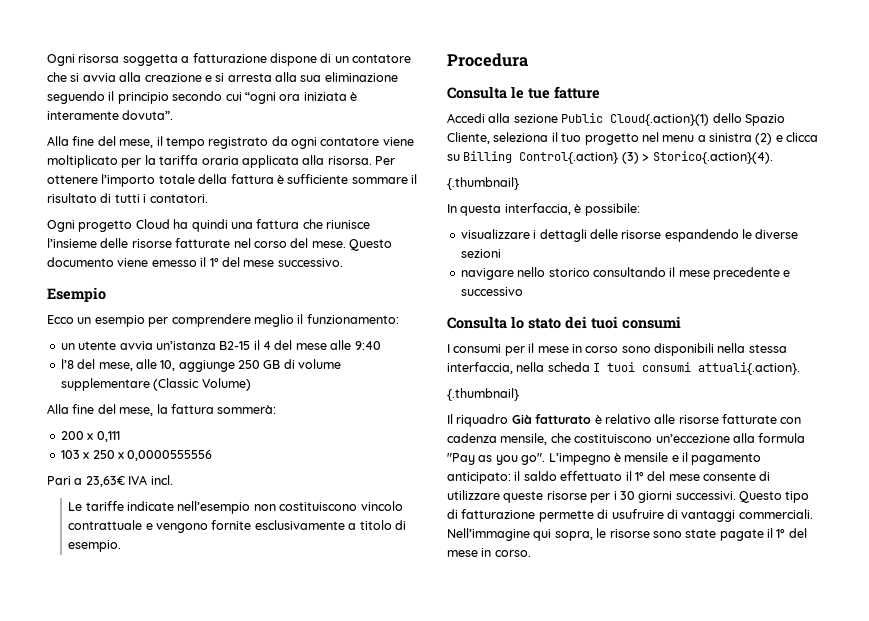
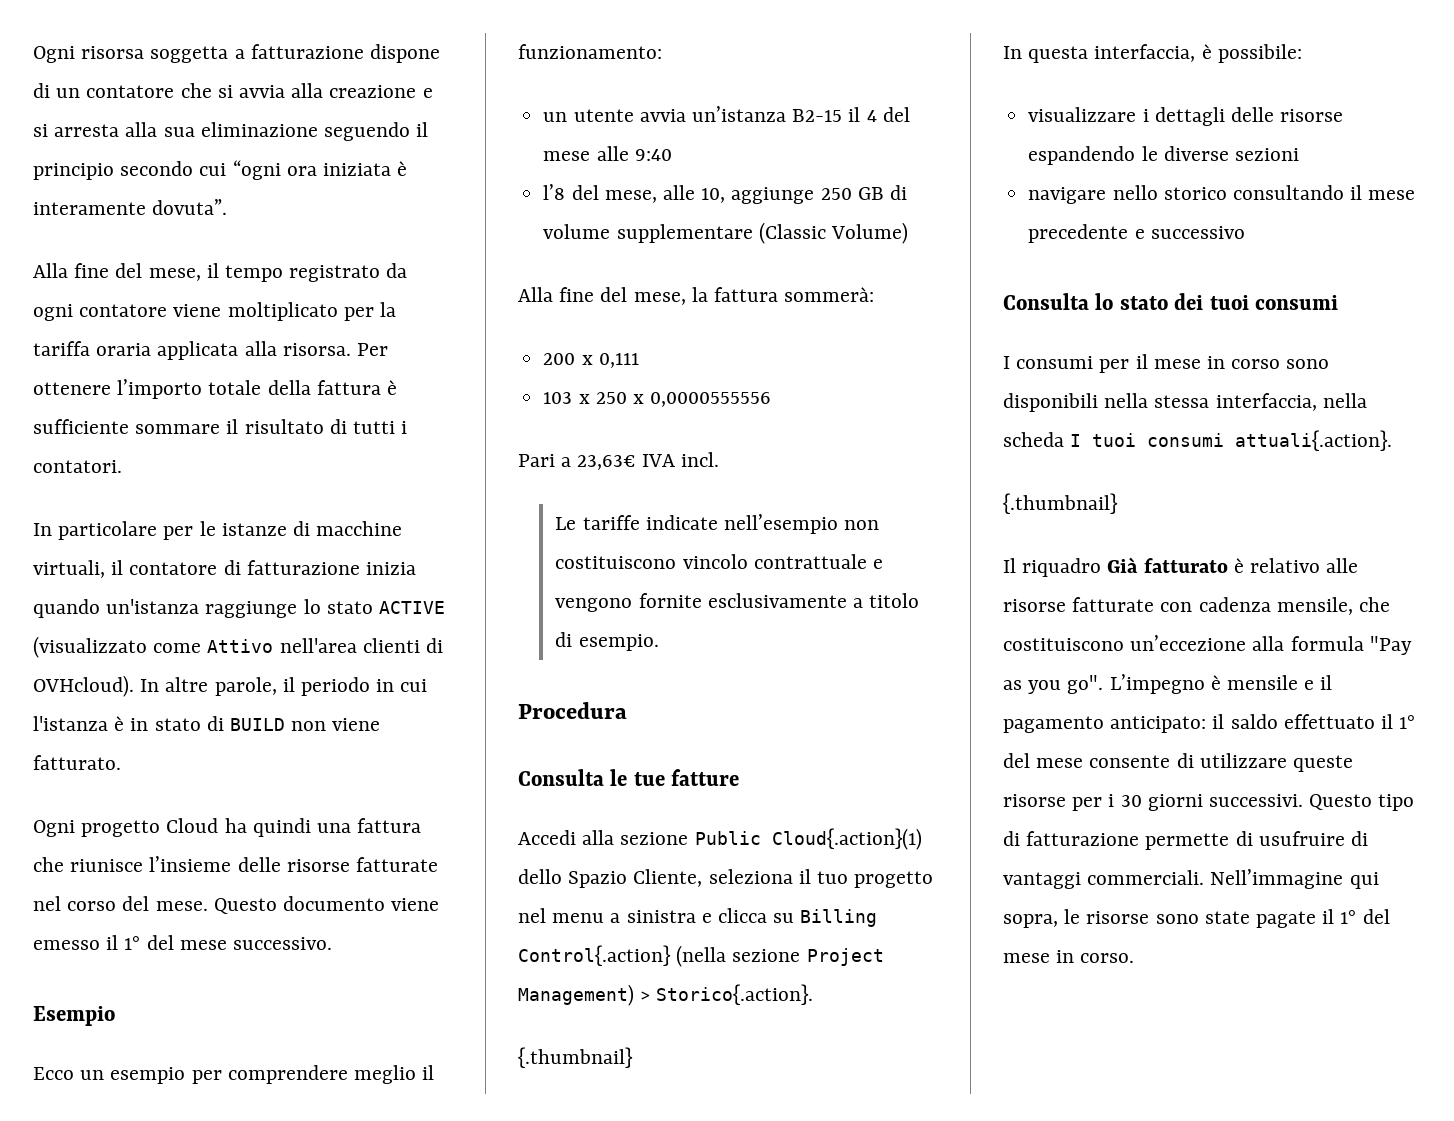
+ In particolare per le istanze di macchine virtuali, il contatore di fatturazione inizia quando un'istanza raggiunge lo stato ACTIVE (visualizzato come Attivo nell'area clienti di OVHcloud). In altre parole, il periodo in cui l'istanza è in stato di BUILD non viene fatturato.
- Accedi alla sezione Public Cloud{.action}(1) dello Spazio Cliente, seleziona il tuo progetto nel menu a sinistra (2) e clicca su Billing Control{.action} (3) > Storico{.action}(4).
+ Accedi alla sezione Public Cloud{.action}(1) dello Spazio Cliente, seleziona il tuo progetto nel menu a sinistra e clicca su Billing Control{.action} (nella sezione Project Management) > Storico{.action}.

